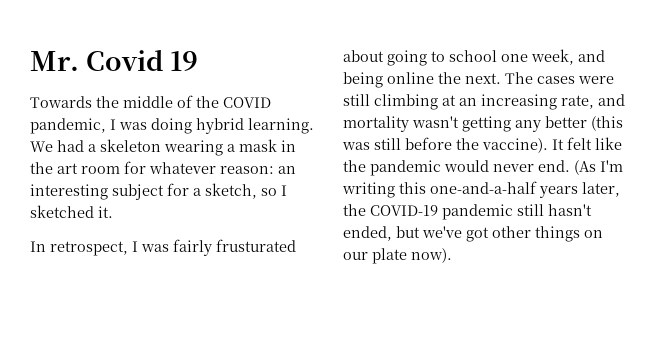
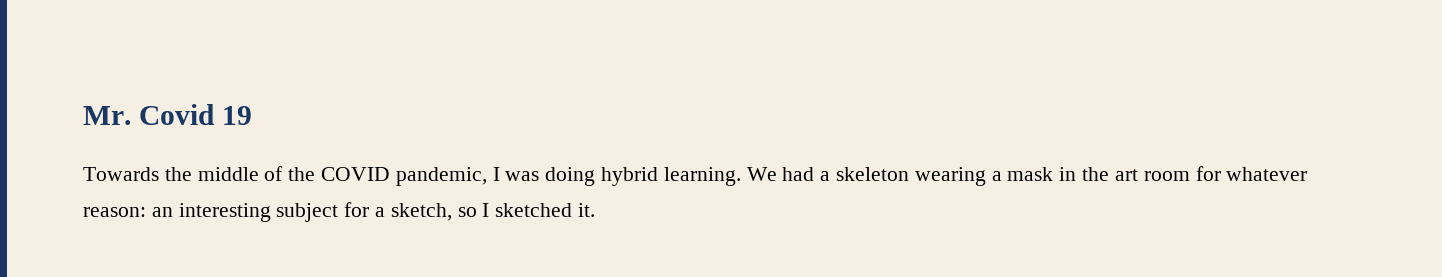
- In retrospect, I was fairly frusturated about going to school one week, and being online the next. The cases were still climbing at an increasing rate, and mortality wasn't getting any better (this was still before the vaccine). It felt like the pandemic would never end. (As I'm writing this one-and-a-half years later, the COVID-19 pandemic still hasn't ended, but we've got other things on our plate now).

